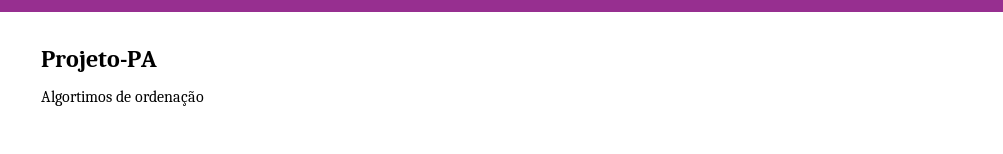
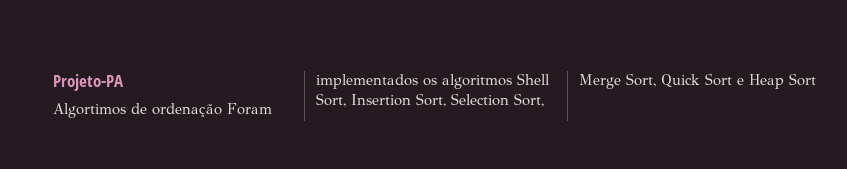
- Algortimos de ordenação
+ Algortimos de ordenação Foram implementados os algoritmos Shell Sort, Insertion Sort, Selection Sort, Merge Sort, Quick Sort e Heap Sort

